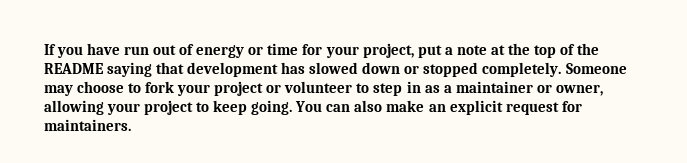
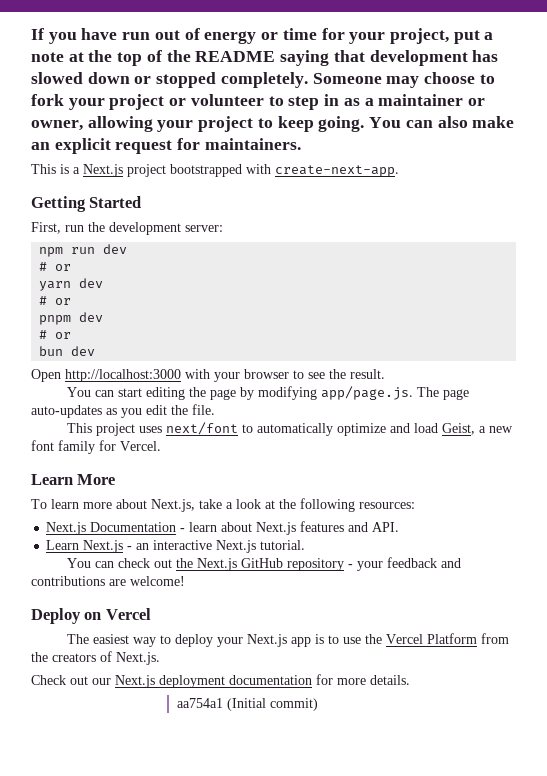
+ This is a Next.js project bootstrapped with create-next-app.
+ Getting Started
+ First, run the development server:
+ npm run dev
+ # or
+ yarn dev
+ # or
+ pnpm dev
+ # or
+ bun dev
+ Open http://localhost:3000 with your browser to see the result.
+ You can start editing the page by modifying app/page.js. The page auto-updates as you edit the file.
+ This project uses next/font to automatically optimize and load Geist, a new font family for Vercel.
+ Learn More
+ To learn more about Next.js, take a look at the following resources:
+ Next.js Documentation - learn about Next.js features and API.
+ Learn Next.js - an interactive Next.js tutorial.
+ You can check out the Next.js GitHub repository - your feedback and contributions are welcome!
+ Deploy on Vercel
+ The easiest way to deploy your Next.js app is to use the Vercel Platform from the creators of Next.js.
+ Check out our Next.js deployment documentation for more details.
+ aa754a1 (Initial commit)

